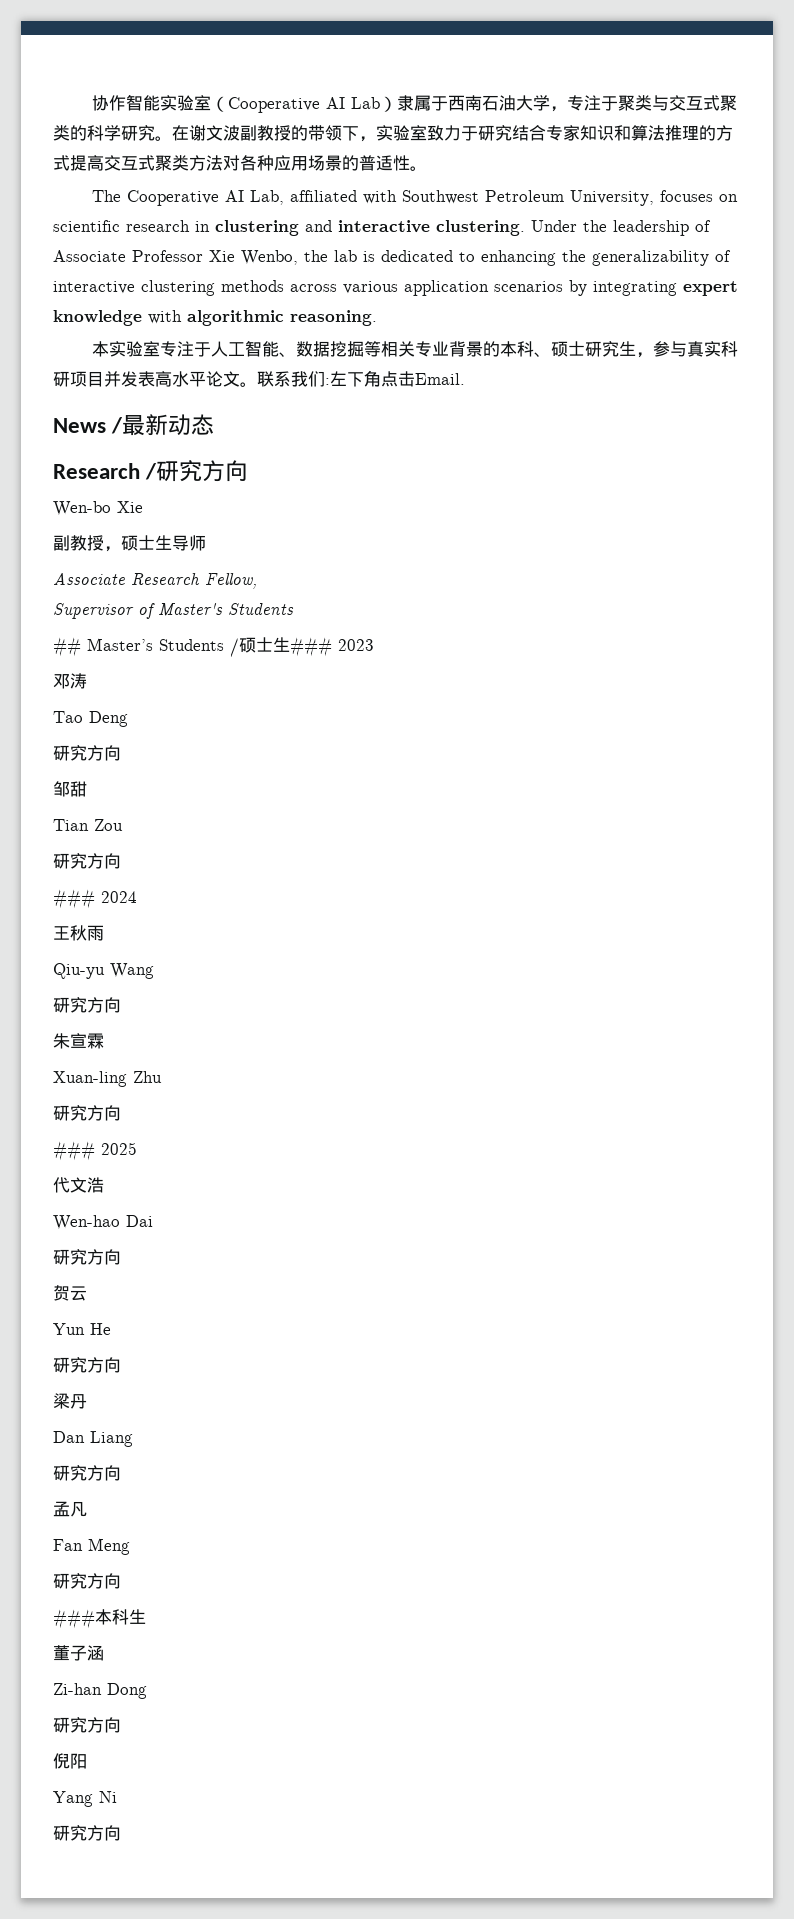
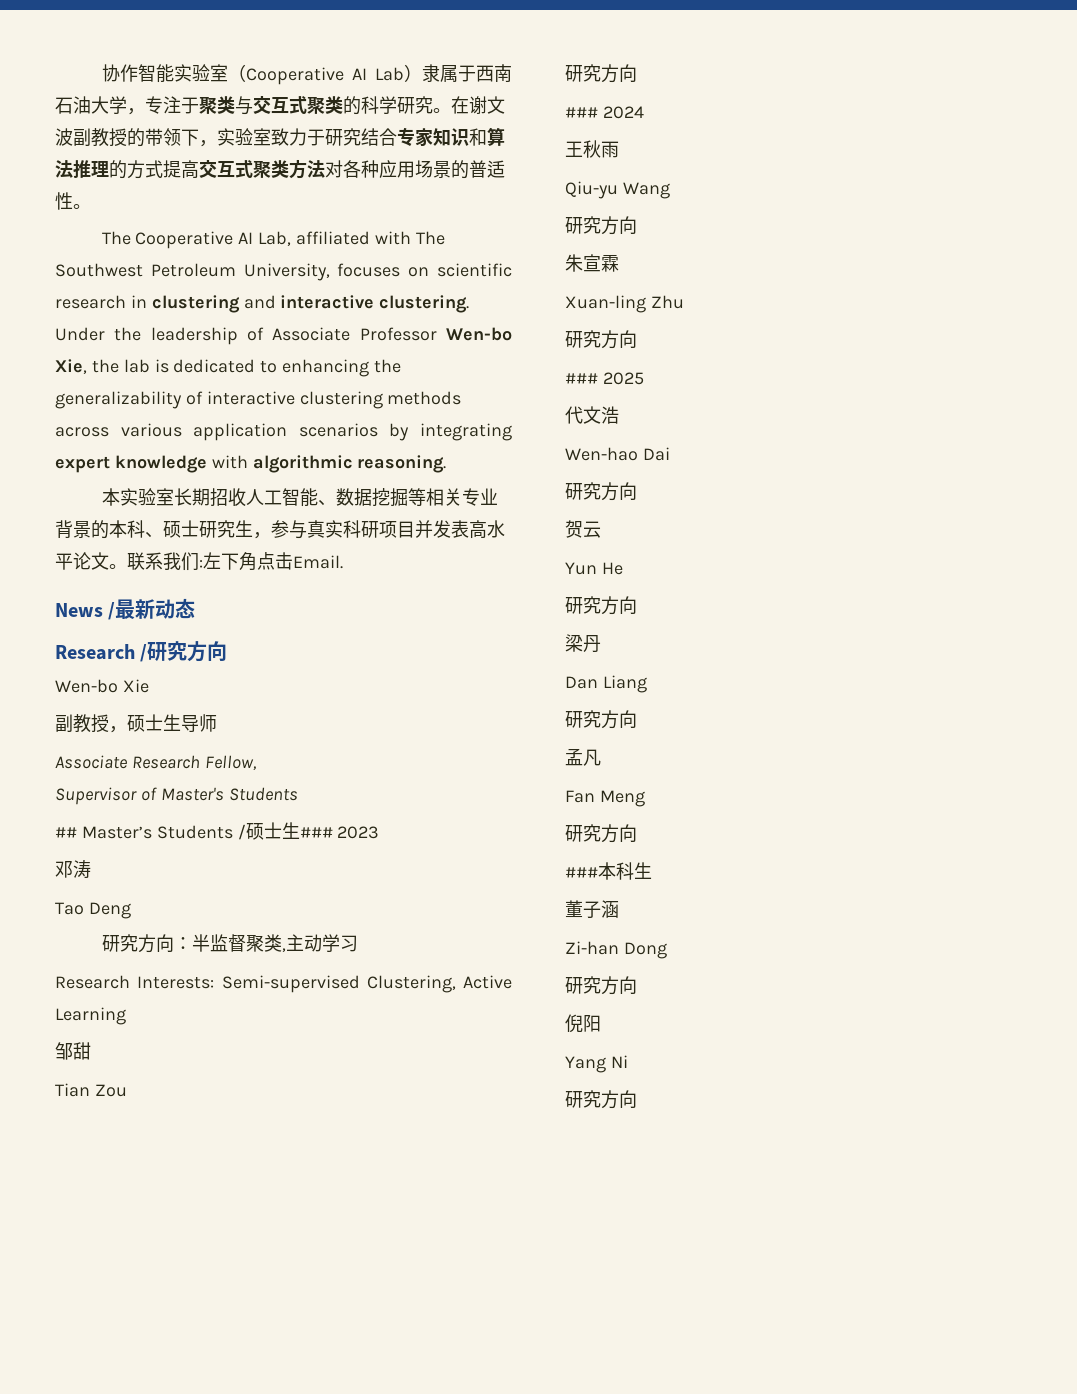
- The Cooperative AI Lab, affiliated with Southwest Petroleum University, focuses on scientific research in clustering and interactive clustering.
+ The Cooperative AI Lab, affiliated with The Southwest Petroleum University, focuses on scientific research in clustering and interactive clustering.
- Under the leadership of Associate Professor Xie Wenbo, the lab is dedicated to enhancing the generalizability of interactive clustering methods across various application scenarios by integrating expert knowledge with algorithmic reasoning.
+ Under the leadership of Associate Professor Wen-bo Xie, the lab is dedicated to enhancing the generalizability of interactive clustering methods across various application scenarios by integrating expert knowledge with algorithmic reasoning.
- 本实验室专注于人工智能、数据挖掘等相关专业背景的本科、硕士研究生，参与真实科研项目并发表高水平论文。
+ 本实验室长期招收人工智能、数据挖掘等相关专业背景的本科、硕士研究生，参与真实科研项目并发表高水平论文。
  Tao Deng
- 研究方向
+ 研究方向：半监督聚类,主动学习
+ Research Interests: Semi-supervised Clustering, Active Learning

